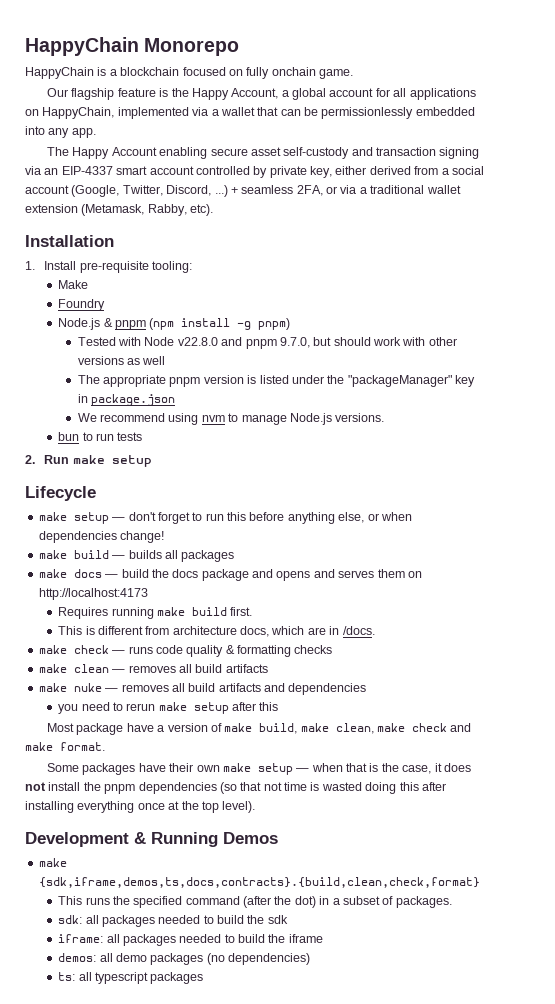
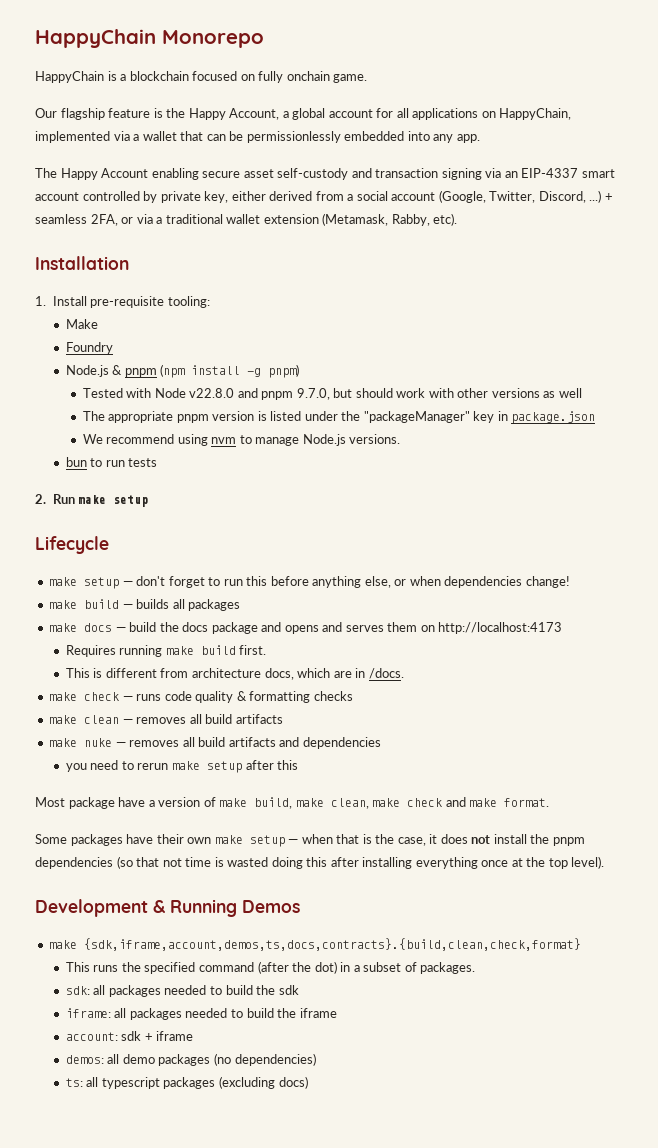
- make {sdk,iframe,demos,ts,docs,contracts}.{build,clean,check,format}
+ make {sdk,iframe,account,demos,ts,docs,contracts}.{build,clean,check,format}
+ account: sdk + iframe
- ts: all typescript packages
+ ts: all typescript packages (excluding docs)

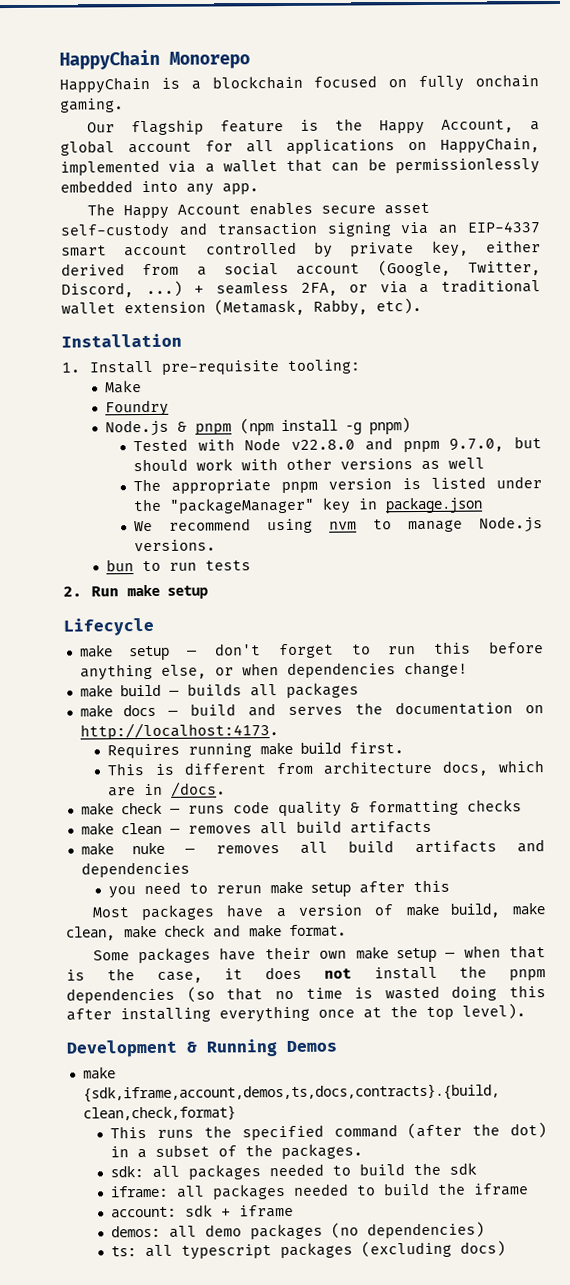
- HappyChain is a blockchain focused on fully onchain game.
+ HappyChain is a blockchain focused on fully onchain gaming.
- The Happy Account enabling secure asset self-custody and transaction signing via an EIP-4337 smart account controlled by private key, either derived from a social account (Google, Twitter, Discord, ...)
+ The Happy Account enables secure asset self-custody and transaction signing via an EIP-4337 smart account controlled by private key, either derived from a social account (Google, Twitter, Discord, ...)
- make docs — build the docs package and opens and serves them on http://localhost:4173
+ make docs — build and serves the documentation on http://localhost:4173.
- Most package have a version of make build, make clean, make check and make format.
+ Most packages have a version of make build, make clean, make check and make format.
- Some packages have their own make setup — when that is the case, it does not install the pnpm dependencies (so that not time is wasted doing this after installing everything once at the top level).
+ Some packages have their own make setup — when that is the case, it does not install the pnpm dependencies (so that no time is wasted doing this after installing everything once at the top level).
- This runs the specified command (after the dot) in a subset of packages.
+ This runs the specified command (after the dot) in a subset of the packages.

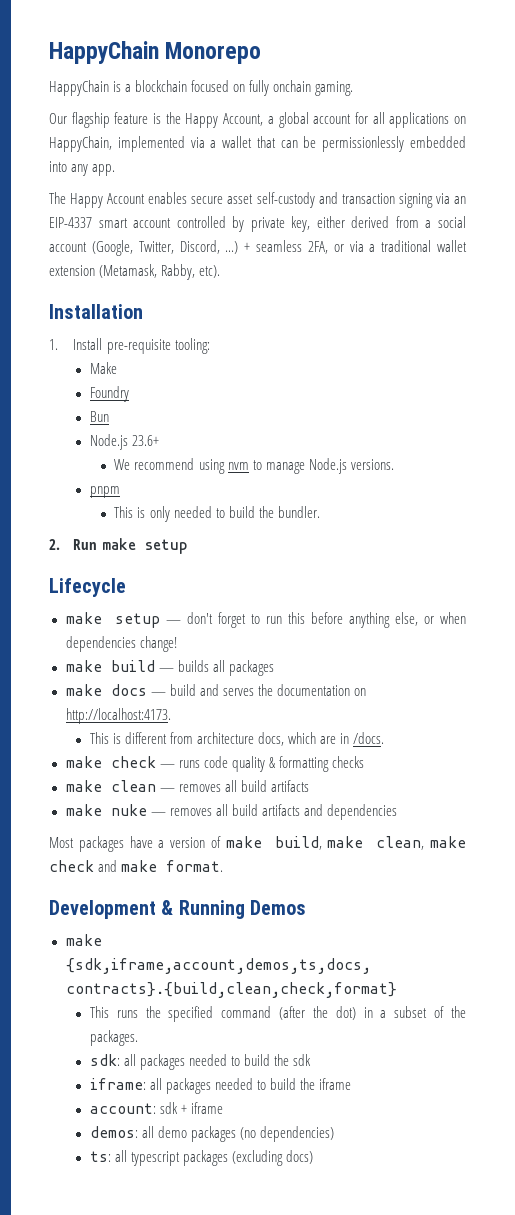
- Node.js & pnpm (npm install -g pnpm)
- Tested with Node v22.8.0 and pnpm 9.7.0, but should work with other versions as well
- The appropriate pnpm version is listed under the "packageManager" key in package.json
+ Bun
+ Node.js 23.6+
- bun to run tests
+ pnpm
+ This is only needed to build the bundler.
- Requires running make build first.
- you need to rerun make setup after this
- Some packages have their own make setup — when that is the case, it does not install the pnpm dependencies (so that no time is wasted doing this after installing everything once at the top level).

